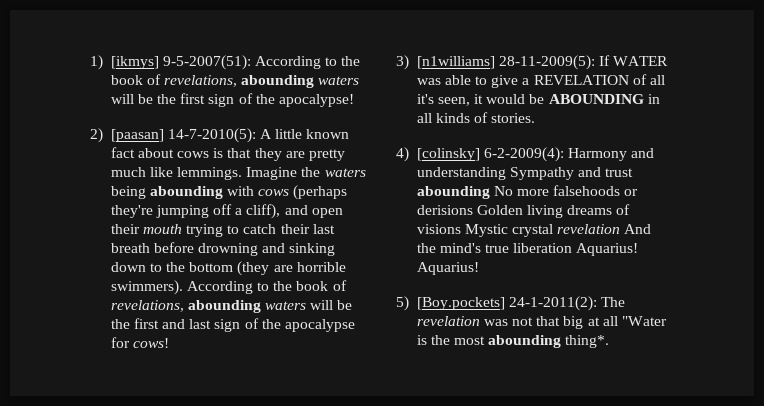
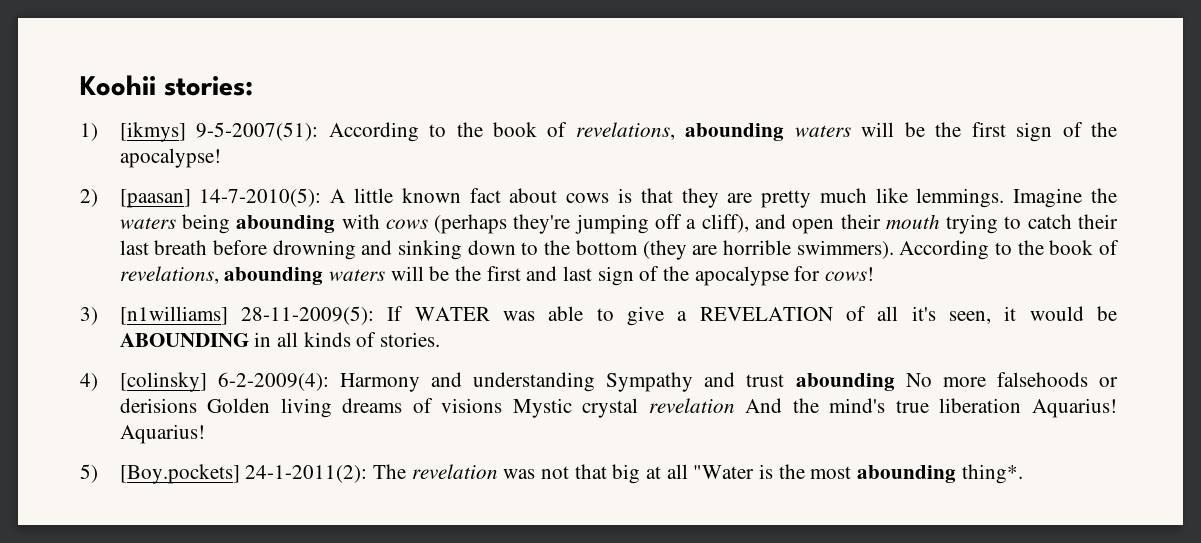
+ Koohii stories:

